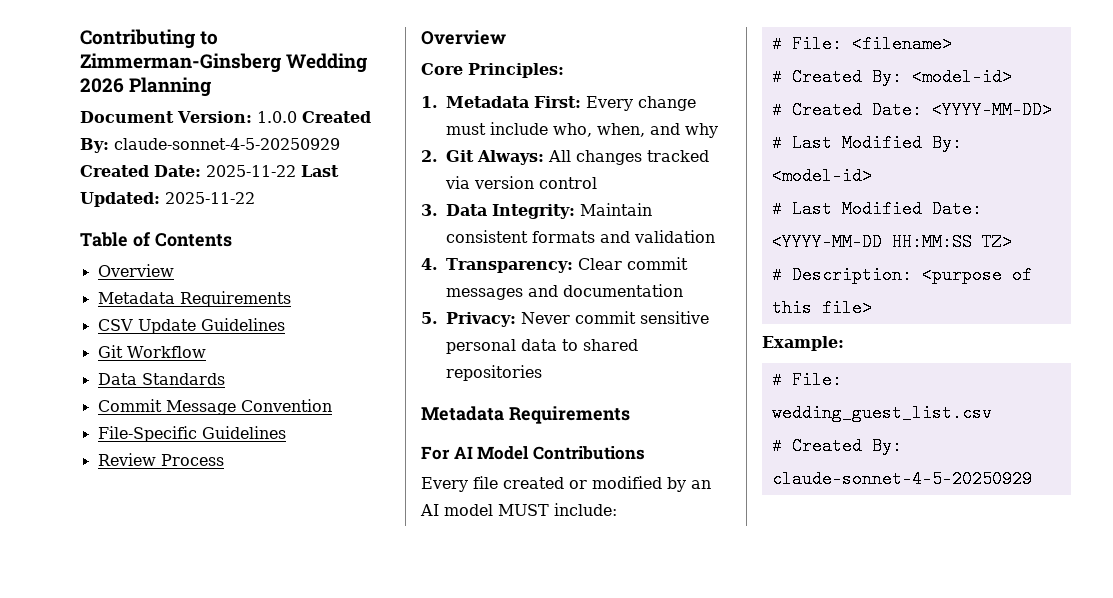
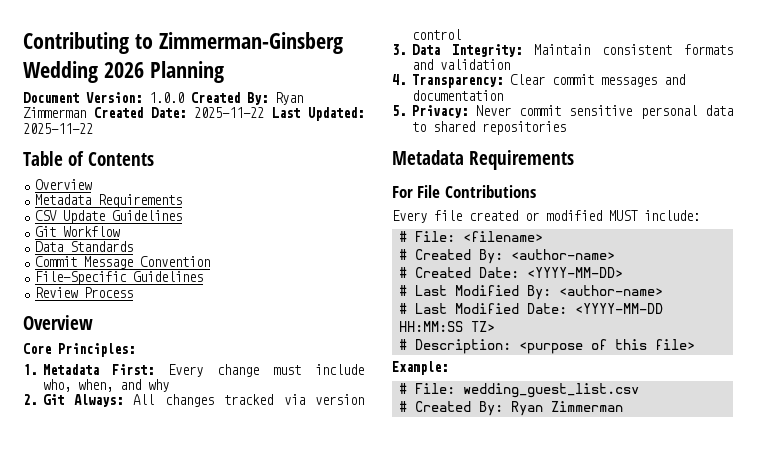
- Document Version: 1.0.0 Created By: claude-sonnet-4-5-20250929 Created Date: 2025-11-22 Last Updated: 2025-11-22
+ Document Version: 1.0.0 Created By: Ryan Zimmerman Created Date: 2025-11-22 Last Updated: 2025-11-22
- For AI Model Contributions
+ For File Contributions
- Every file created or modified by an AI model MUST include:
+ Every file created or modified MUST include:
- # Created By: <model-id>
+ # Created By: <author-name>
- # Last Modified By: <model-id>
+ # Last Modified By: <author-name>
- # Created By: claude-sonnet-4-5-20250929
+ # Created By: Ryan Zimmerman

